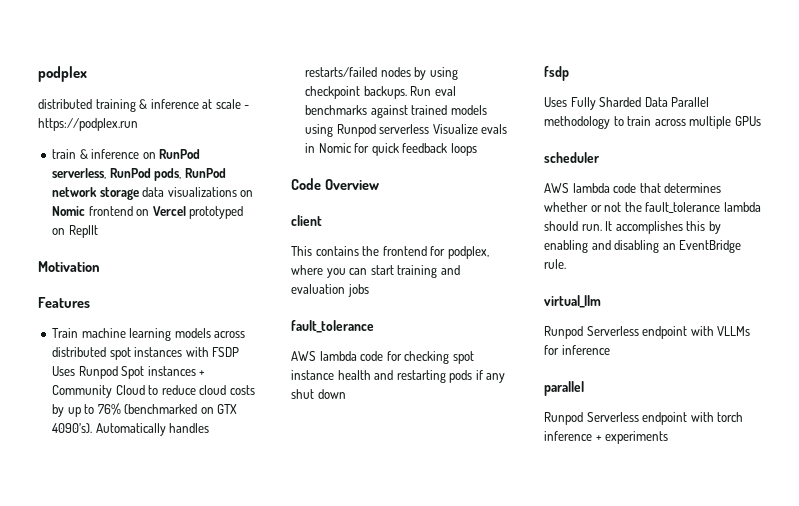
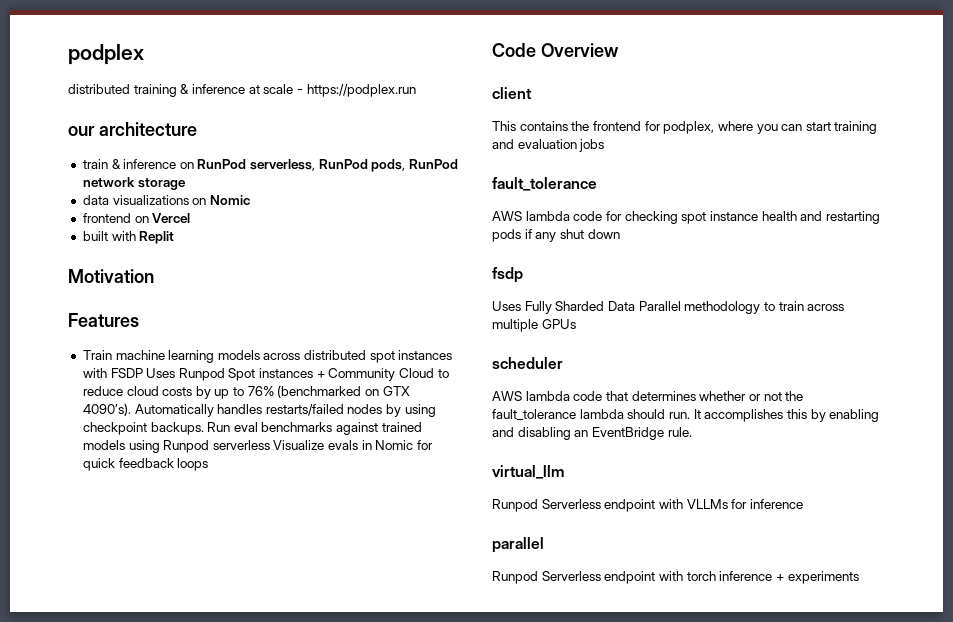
+ our architecture
- train & inference on RunPod serverless, RunPod pods, RunPod network storage data visualizations on Nomic frontend on Vercel prototyped on ReplIt
+ train & inference on RunPod serverless, RunPod pods, RunPod network storage
+ data visualizations on Nomic
+ frontend on Vercel
+ built with Replit

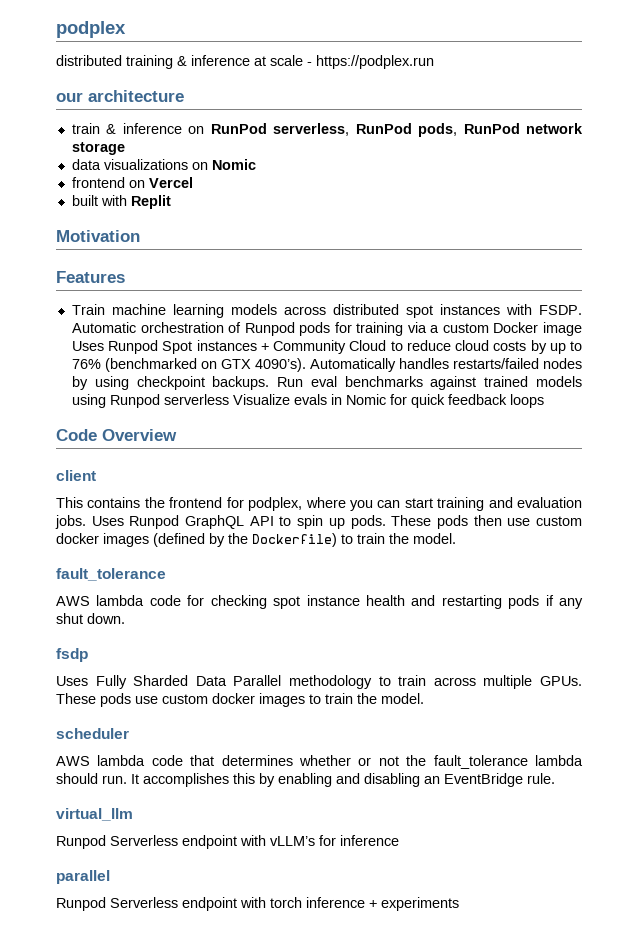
- Train machine learning models across distributed spot instances with FSDP Uses Runpod Spot instances + Community Cloud to reduce cloud costs by up to 76% (benchmarked on GTX 4090’s).
+ Train machine learning models across distributed spot instances with FSDP. Automatic orchestration of Runpod pods for training via a custom Docker image Uses Runpod Spot instances + Community Cloud to reduce cloud costs by up to 76% (benchmarked on GTX 4090’s).
- This contains the frontend for podplex, where you can start training and evaluation jobs
+ This contains the frontend for podplex, where you can start training and evaluation jobs. Uses Runpod GraphQL API to spin up pods. These pods then use custom docker images (defined by the Dockerfile) to train the model.
- AWS lambda code for checking spot instance health and restarting pods if any shut down
+ AWS lambda code for checking spot instance health and restarting pods if any shut down.
- Uses Fully Sharded Data Parallel methodology to train across multiple GPUs
+ Uses Fully Sharded Data Parallel methodology to train across multiple GPUs. These pods use custom docker images to train the model.
- Runpod Serverless endpoint with VLLMs for inference
+ Runpod Serverless endpoint with vLLM’s for inference

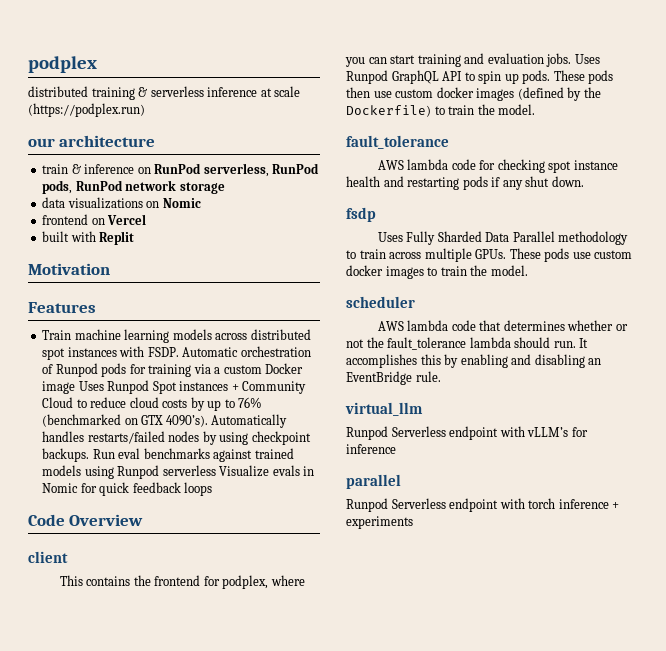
- distributed training & inference at scale - https://podplex.run
+ distributed training & serverless inference at scale (https://podplex.run)

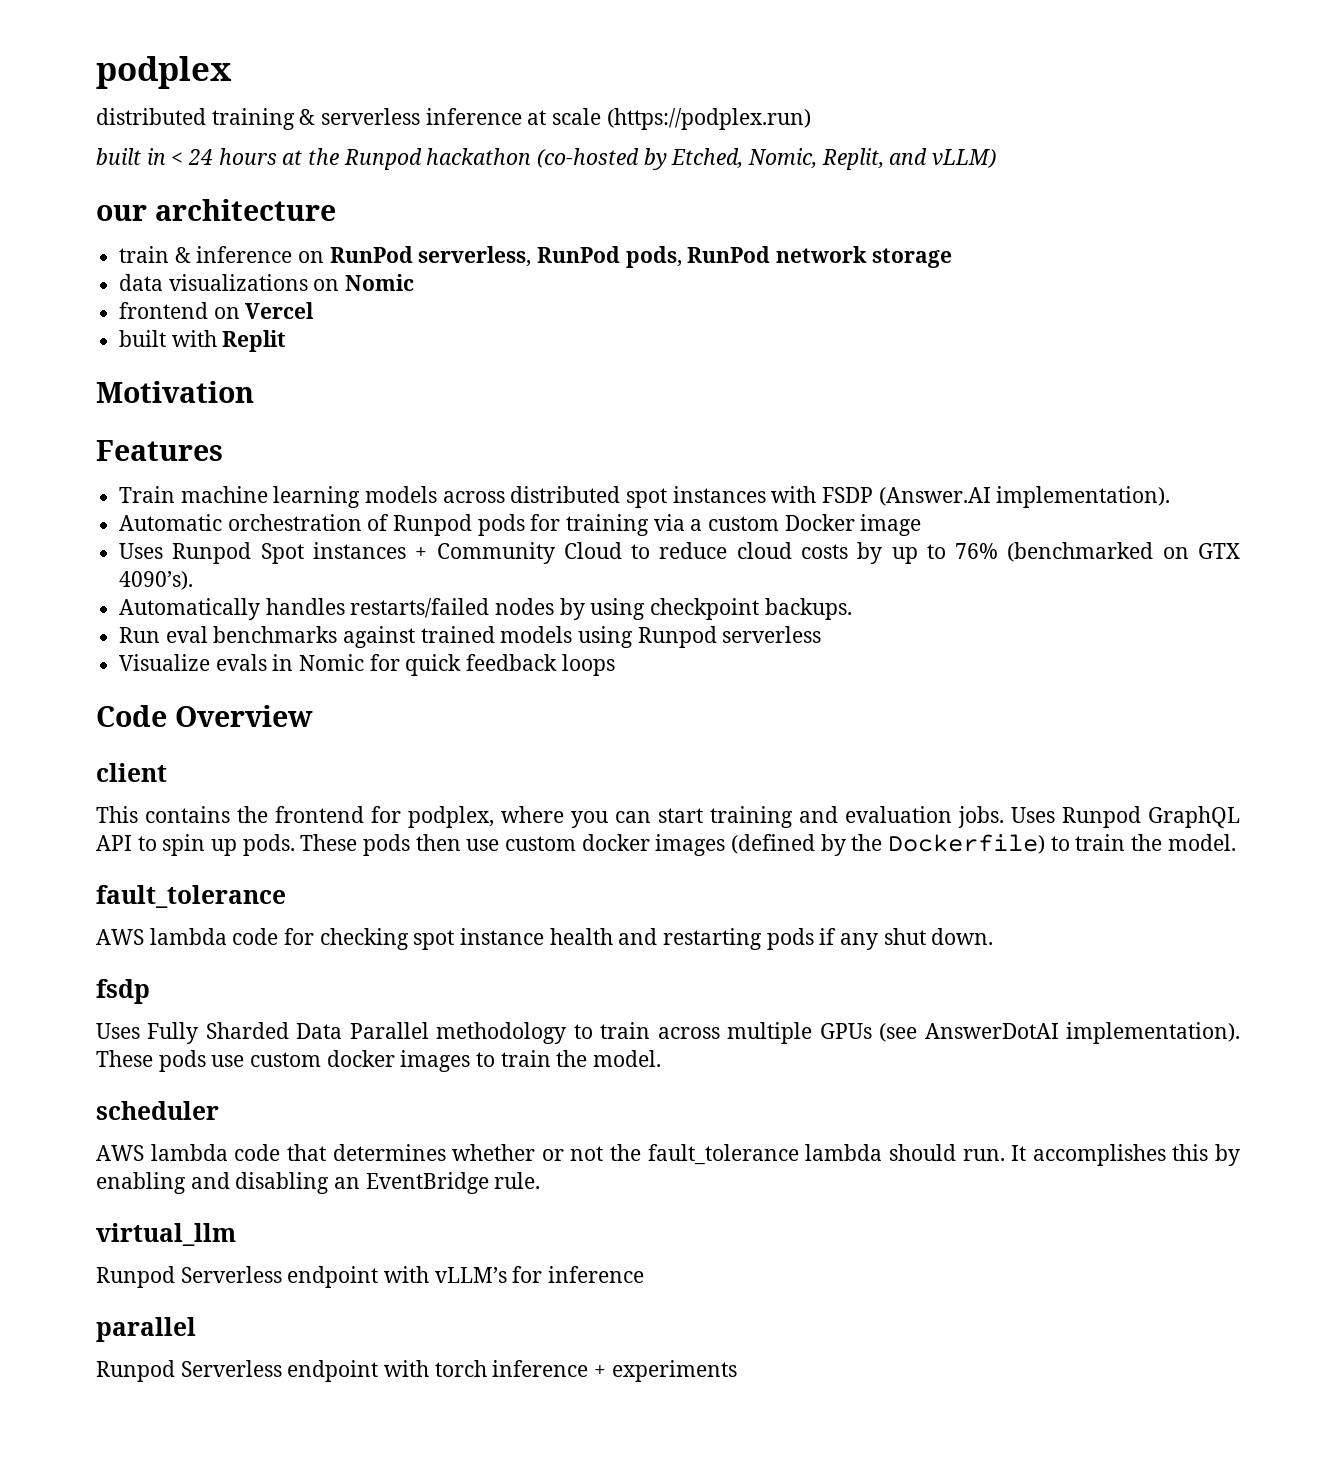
+ built in < 24 hours at the Runpod hackathon (co-hosted by Etched, Nomic, Replit, and vLLM)
- Train machine learning models across distributed spot instances with FSDP. Automatic orchestration of Runpod pods for training via a custom Docker image Uses Runpod Spot instances + Community Cloud to reduce cloud costs by up to 76% (benchmarked on GTX 4090’s). Automatically handles restarts/failed nodes by using checkpoint backups. Run eval benchmarks against trained models using Runpod serverless Visualize evals in Nomic for quick feedback loops
+ Train machine learning models across distributed spot instances with FSDP (Answer.AI implementation).
+ Automatic orchestration of Runpod pods for training via a custom Docker image
+ Uses Runpod Spot instances + Community Cloud to reduce cloud costs by up to 76% (benchmarked on GTX 4090’s).
+ Automatically handles restarts/failed nodes by using checkpoint backups.
+ Run eval benchmarks against trained models using Runpod serverless
+ Visualize evals in Nomic for quick feedback loops
- Uses Fully Sharded Data Parallel methodology to train across multiple GPUs.
+ Uses Fully Sharded Data Parallel methodology to train across multiple GPUs (see AnswerDotAI implementation).

